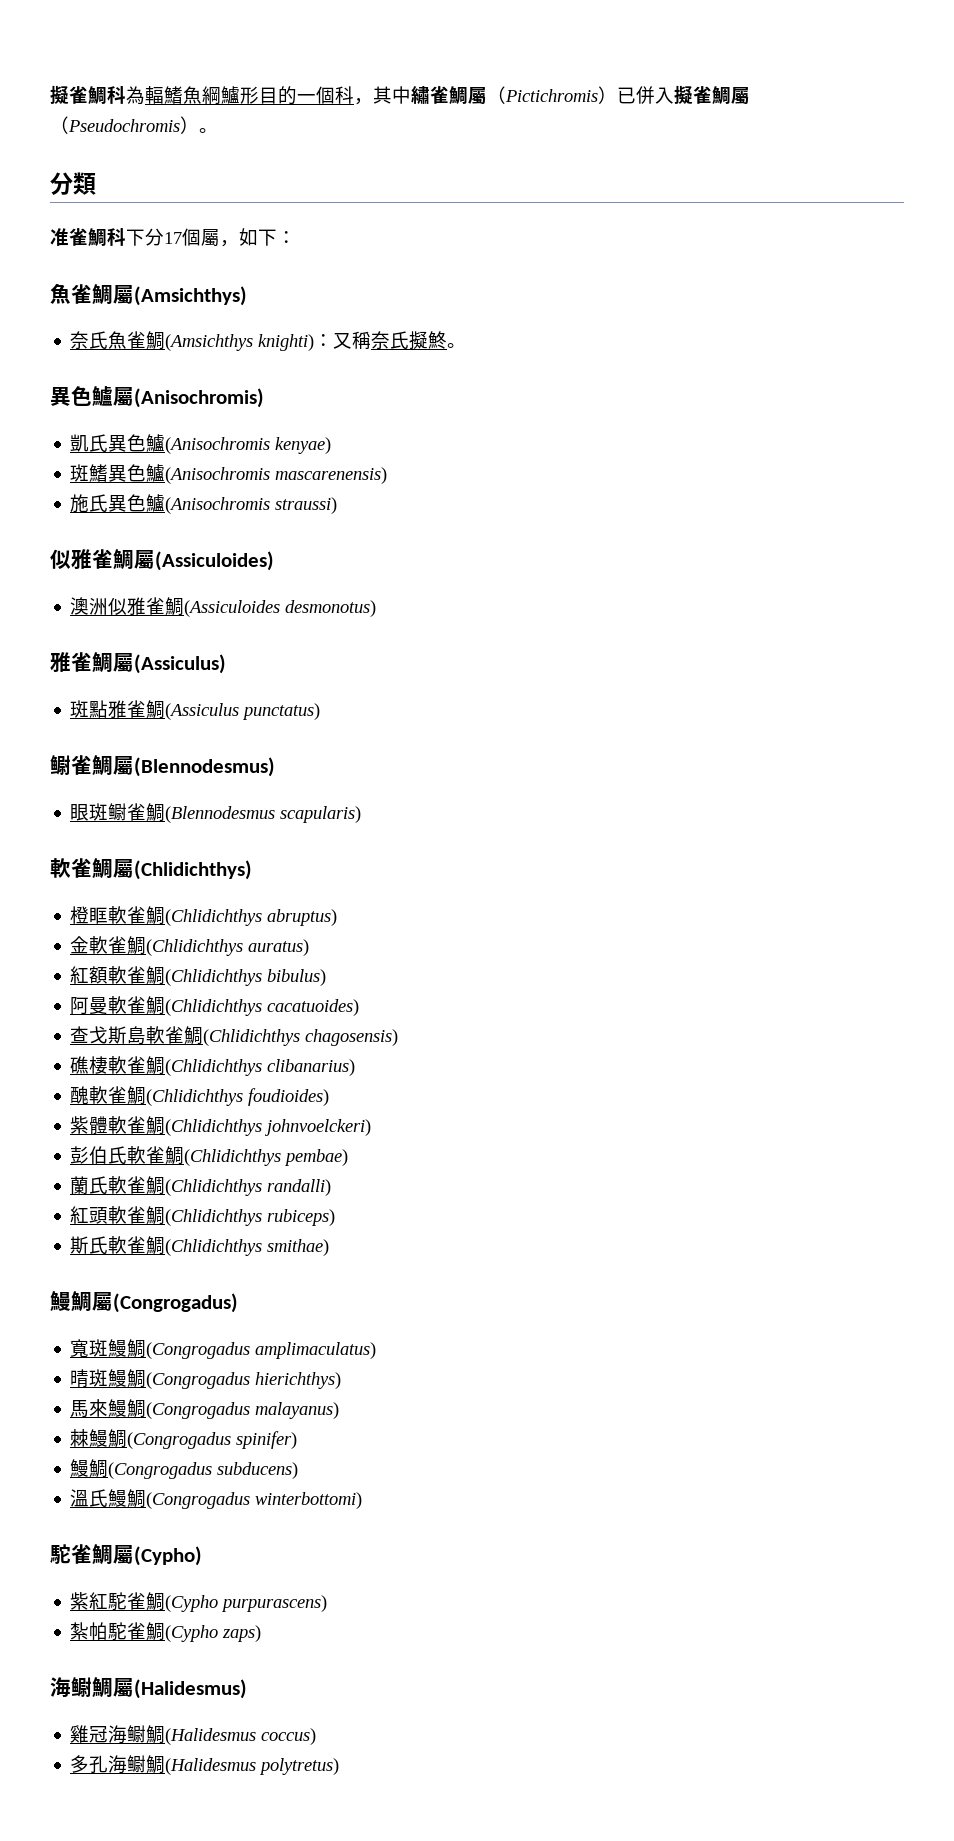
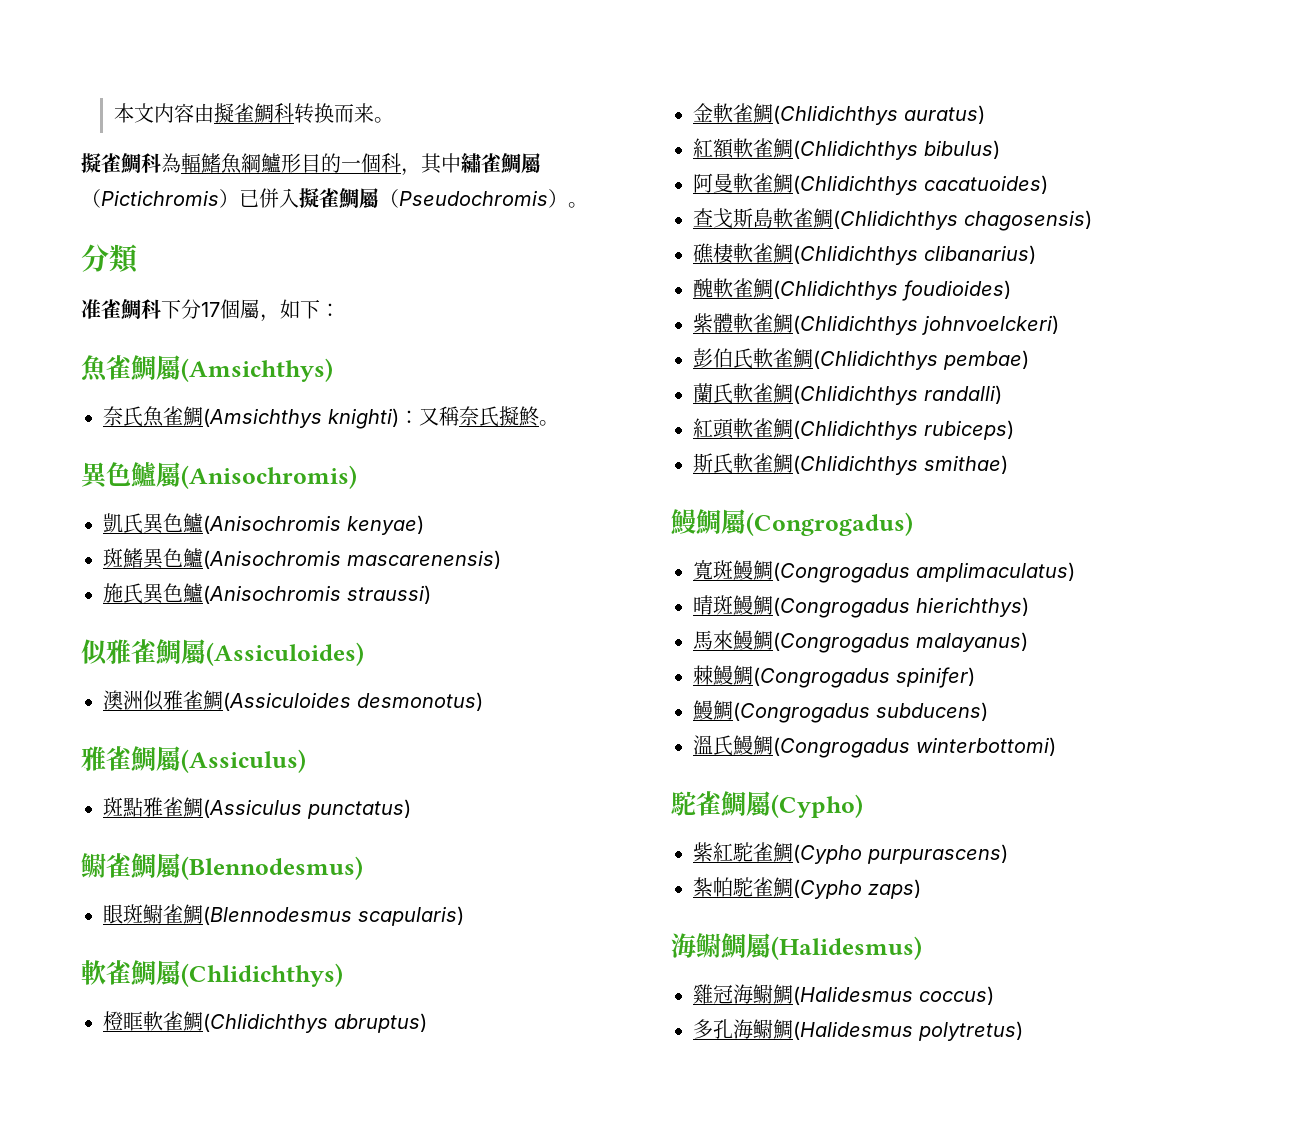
+ 本文内容由擬雀鯛科转换而来。

